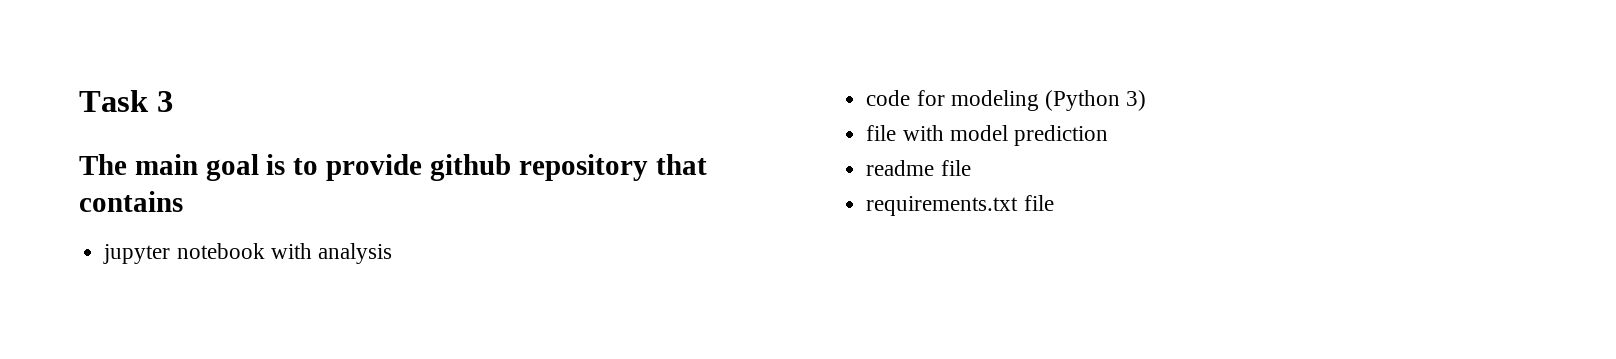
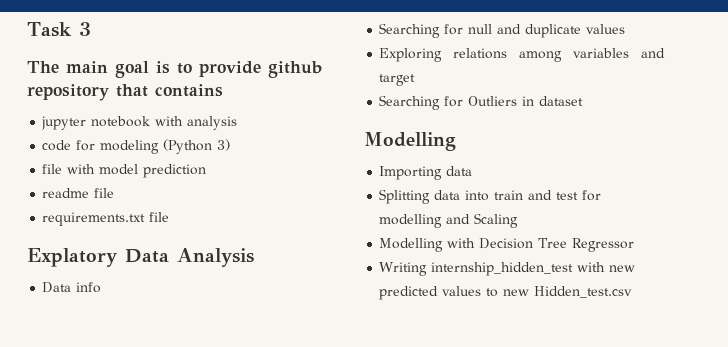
+ Explatory Data Analysis
+ Data info
+ Searching for null and duplicate values
+ Exploring relations among variables and target
+ Searching for Outliers in dataset
+ Modelling
+ Importing data
+ Splitting data into train and test for modelling and Scaling
+ Modelling with Decision Tree Regressor
+ Writing internship_hidden_test with new predicted values to new Hidden_test.csv

